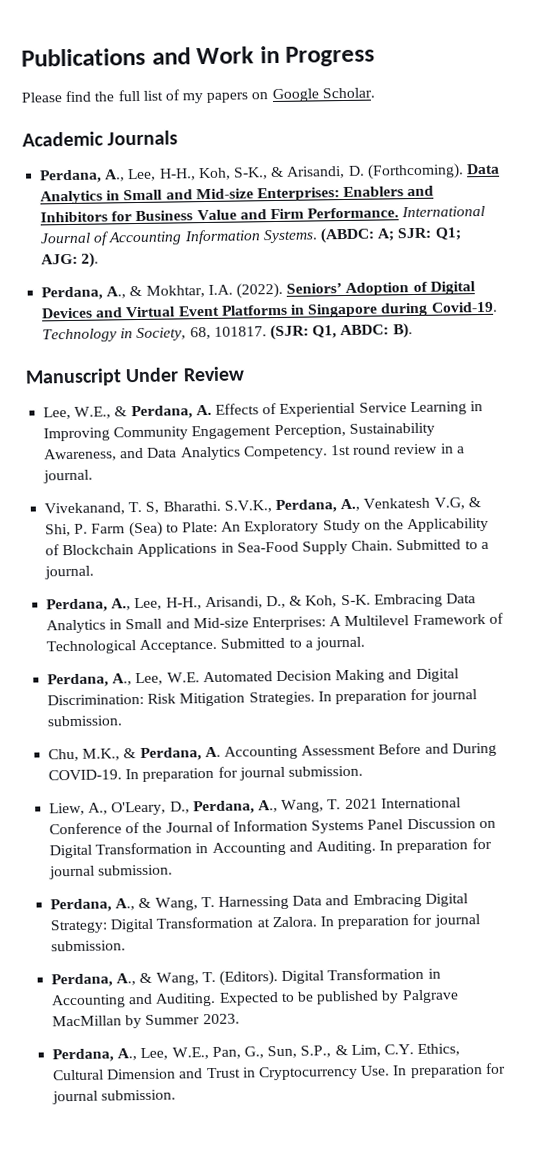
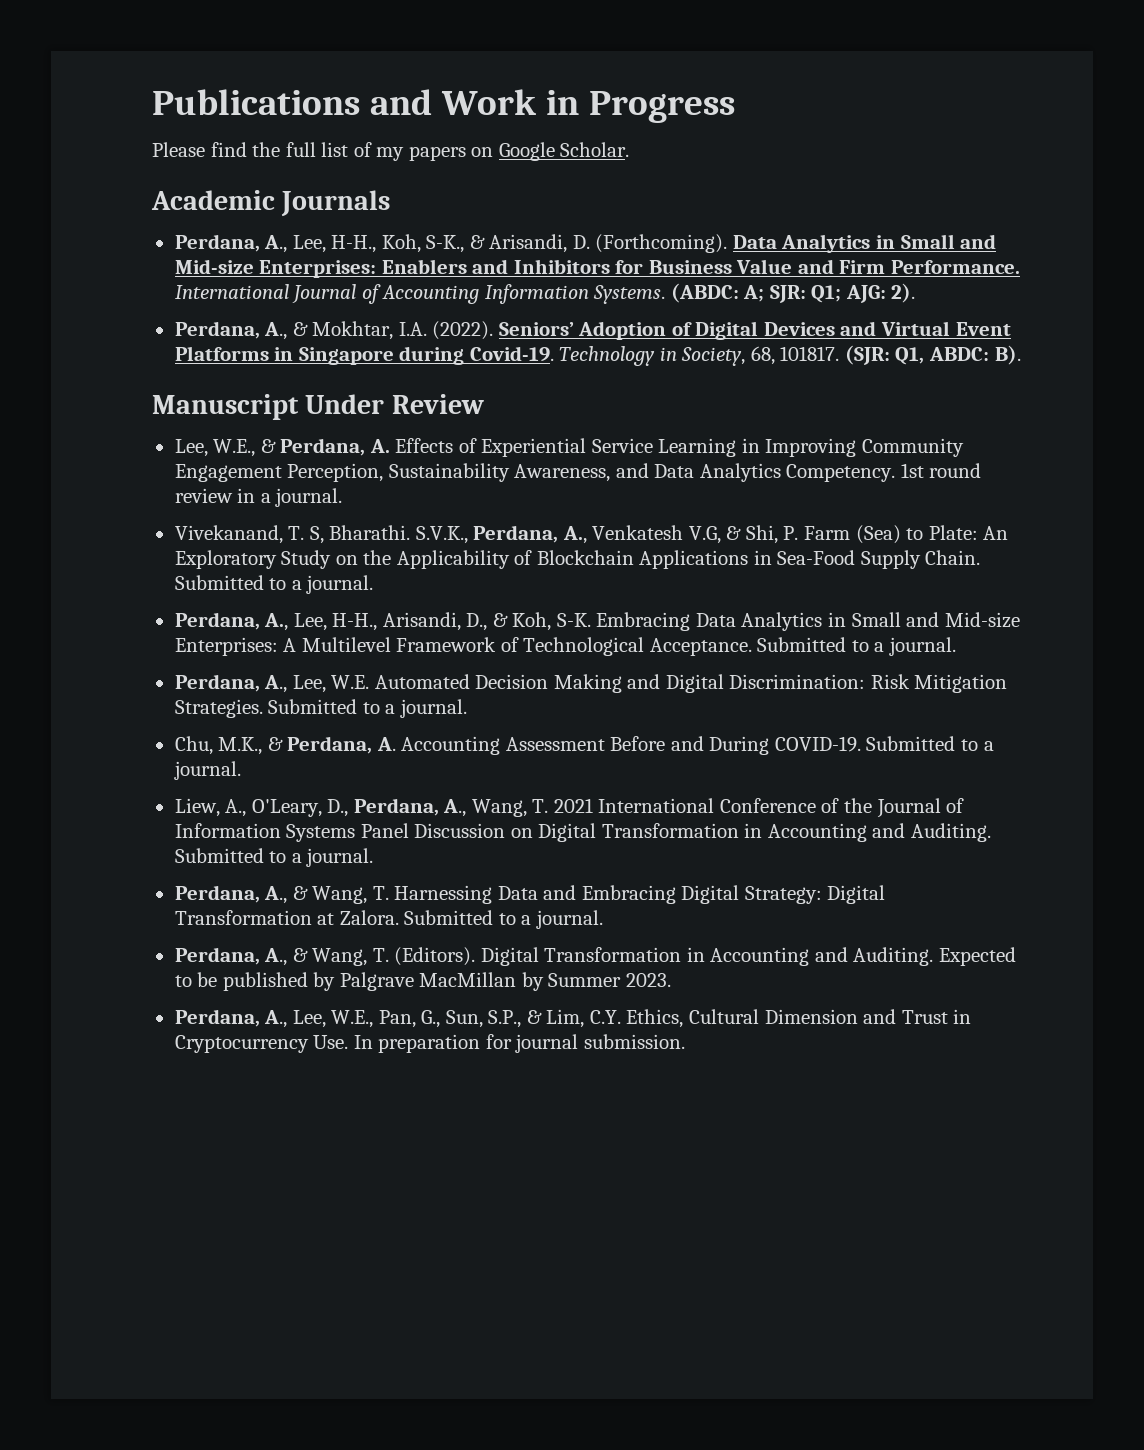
- Perdana, A., Lee, W.E. Automated Decision Making and Digital Discrimination: Risk Mitigation Strategies. In preparation for journal submission.
+ Perdana, A., Lee, W.E. Automated Decision Making and Digital Discrimination: Risk Mitigation Strategies. Submitted to a journal.
- Chu, M.K., & Perdana, A. Accounting Assessment Before and During COVID-19. In preparation for journal submission.
+ Chu, M.K., & Perdana, A. Accounting Assessment Before and During COVID-19. Submitted to a journal.
- Liew, A., O'Leary, D., Perdana, A., Wang, T. 2021 International Conference of the Journal of Information Systems Panel Discussion on Digital Transformation in Accounting and Auditing. In preparation for journal submission.
+ Liew, A., O'Leary, D., Perdana, A., Wang, T. 2021 International Conference of the Journal of Information Systems Panel Discussion on Digital Transformation in Accounting and Auditing. Submitted to a journal.
- Perdana, A., & Wang, T. Harnessing Data and Embracing Digital Strategy: Digital Transformation at Zalora. In preparation for journal submission.
+ Perdana, A., & Wang, T. Harnessing Data and Embracing Digital Strategy: Digital Transformation at Zalora. Submitted to a journal.

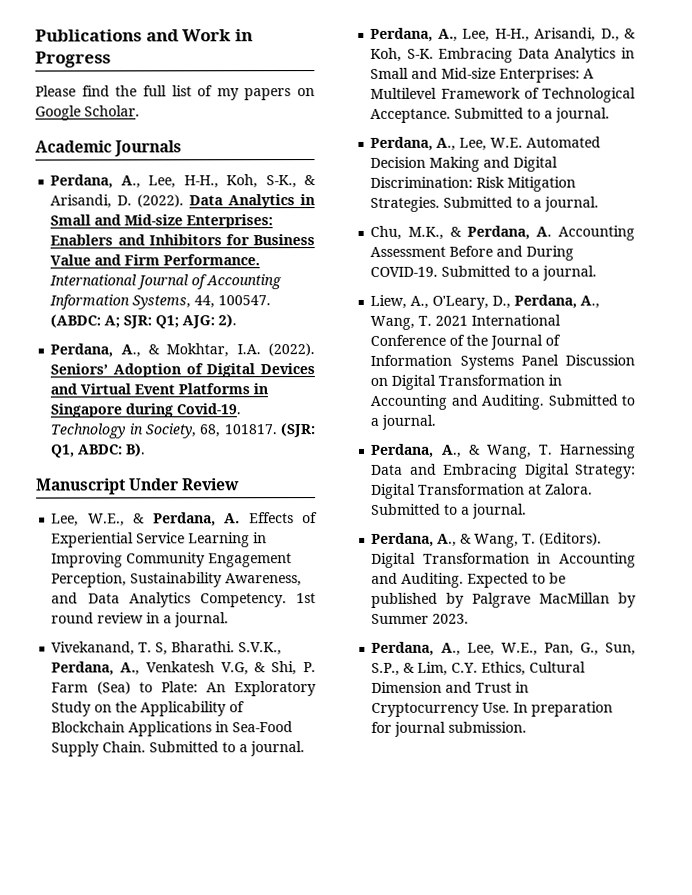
- Perdana, A., Lee, H-H., Koh, S-K., & Arisandi, D. (Forthcoming).
+ Perdana, A., Lee, H-H., Koh, S-K., & Arisandi, D. (2022).
- International Journal of Accounting Information Systems.
+ International Journal of Accounting Information Systems, 44, 100547.

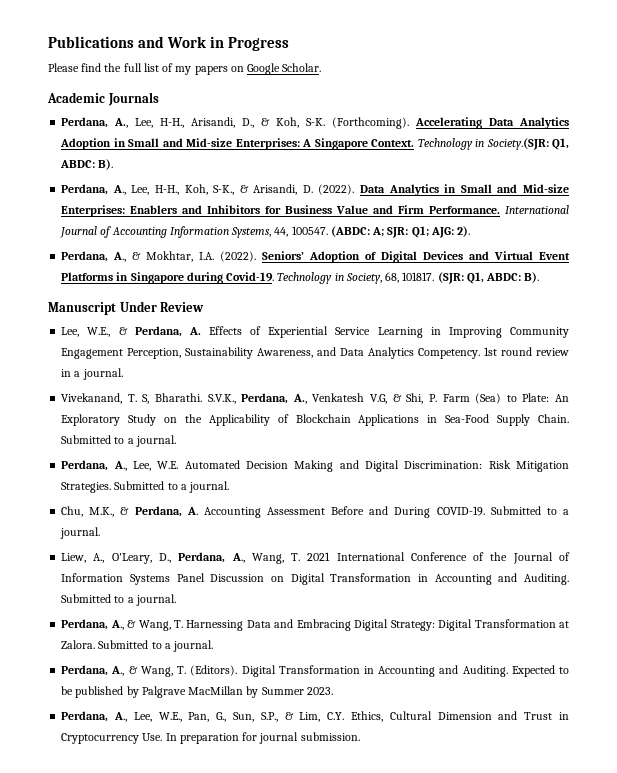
+ Perdana, A., Lee, H-H., Arisandi, D., & Koh, S-K. (Forthcoming). Accelerating Data Analytics Adoption in Small and Mid-size Enterprises: A Singapore Context. Technology in Society.(SJR: Q1, ABDC: B).
- Perdana, A., Lee, H-H., Arisandi, D., & Koh, S-K. Embracing Data Analytics in Small and Mid-size Enterprises: A Multilevel Framework of Technological Acceptance. Submitted to a journal.

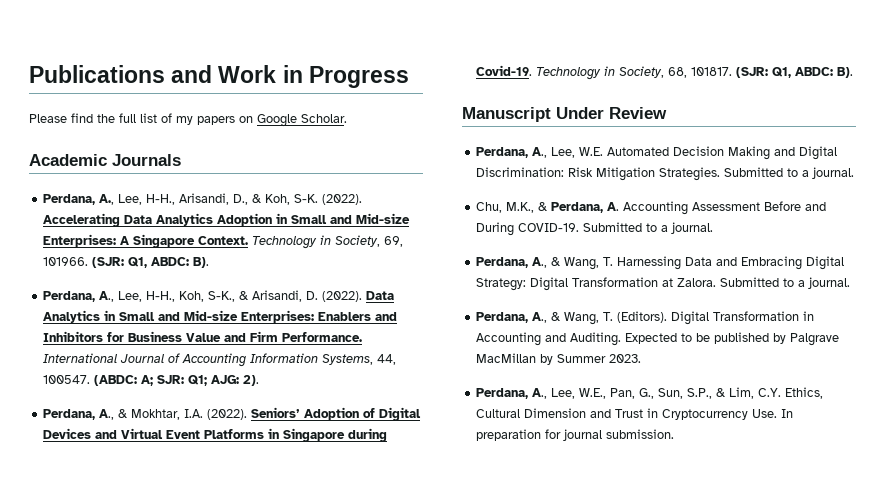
- Perdana, A., Lee, H-H., Arisandi, D., & Koh, S-K. (Forthcoming).
+ Perdana, A., Lee, H-H., Arisandi, D., & Koh, S-K. (2022).
- Technology in Society.(SJR: Q1, ABDC: B).
+ Technology in Society, 69, 101966. (SJR: Q1, ABDC: B).
- Lee, W.E., & Perdana, A. Effects of Experiential Service Learning in Improving Community Engagement Perception, Sustainability Awareness, and Data Analytics Competency. 1st round review in a journal.
- Vivekanand, T. S, Bharathi. S.V.K., Perdana, A., Venkatesh V.G, & Shi, P. Farm (Sea) to Plate: An Exploratory Study on the Applicability of Blockchain Applications in Sea-Food Supply Chain. Submitted to a journal.
- Liew, A., O'Leary, D., Perdana, A., Wang, T. 2021 International Conference of the Journal of Information Systems Panel Discussion on Digital Transformation in Accounting and Auditing. Submitted to a journal.

